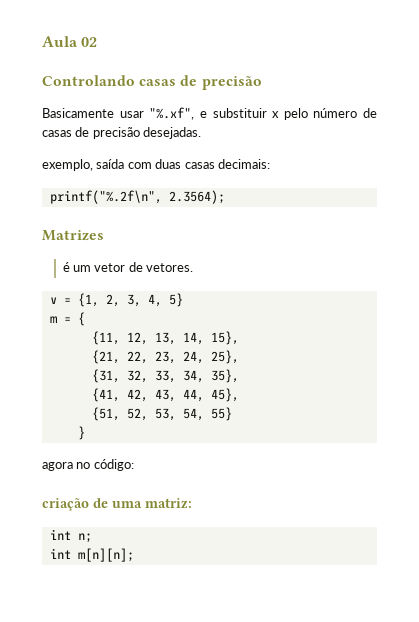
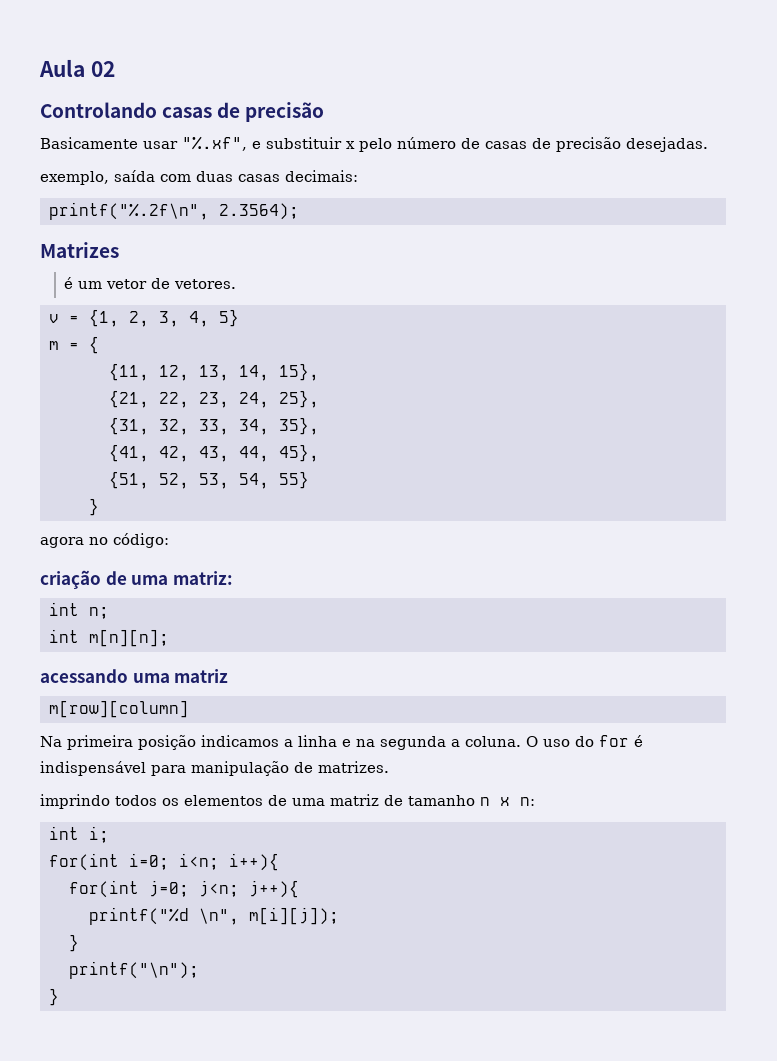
+ acessando uma matriz
+ m[row][column]
+ Na primeira posição indicamos a linha e na segunda a coluna. O uso do for é indispensável para manipulação de matrizes.
+ imprindo todos os elementos de uma matriz de tamanho n x n:
+ int i;
+ for(int i=0; i<n; i++){
+ for(int j=0; j<n; j++){
+ printf("%d \n", m[i][j]);
+ }
+ printf("\n");
+ }

